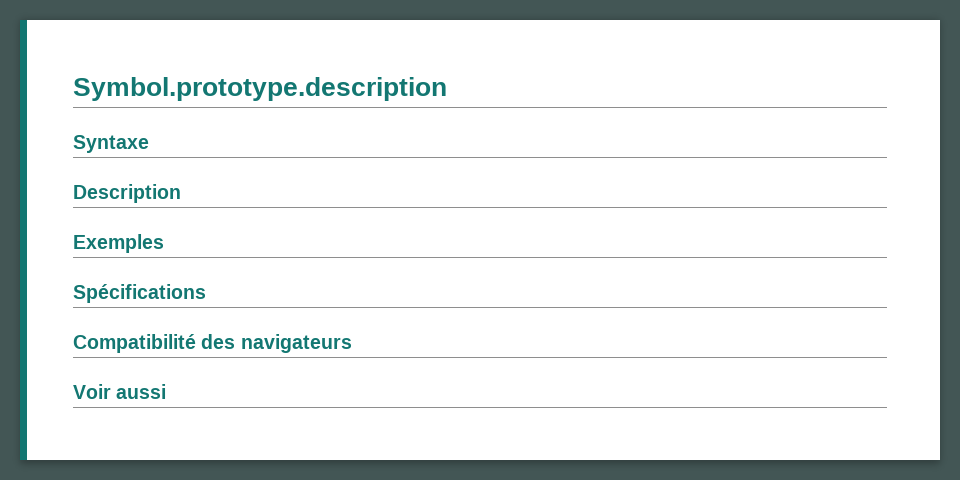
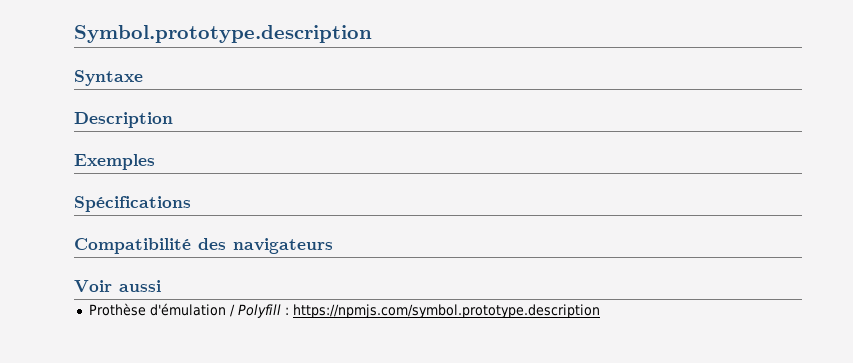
+ Prothèse d'émulation / Polyfill : https://npmjs.com/symbol.prototype.description

